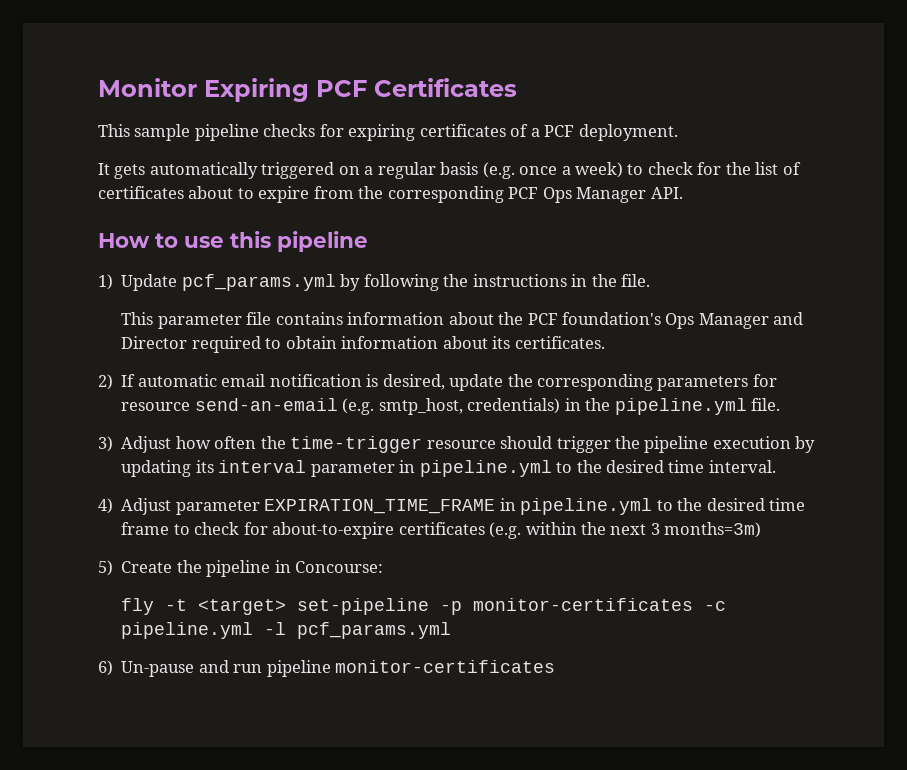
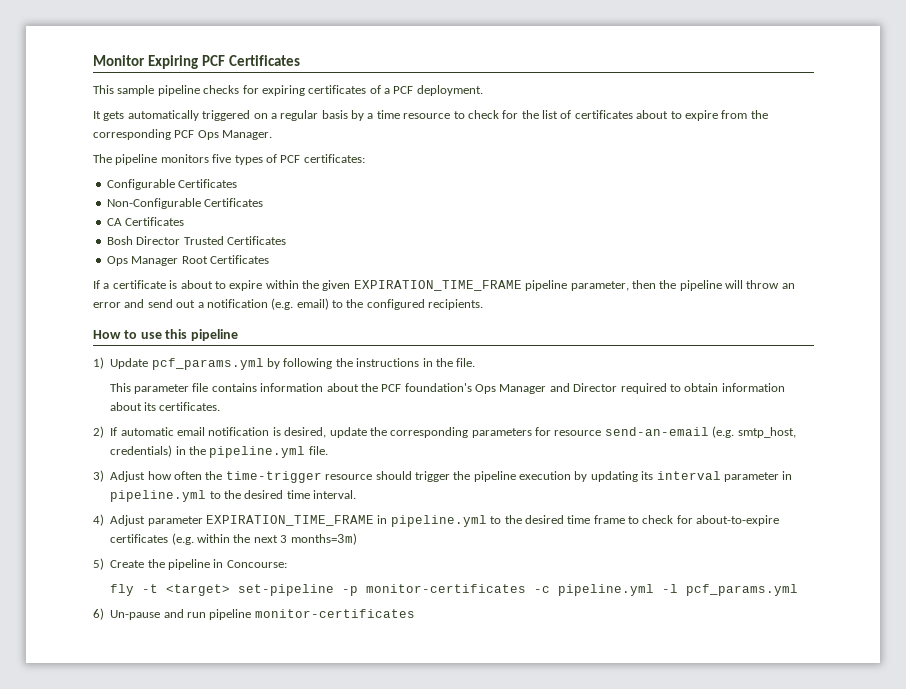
- It gets automatically triggered on a regular basis (e.g. once a week) to check for the list of certificates about to expire from the corresponding PCF Ops Manager API.
+ It gets automatically triggered on a regular basis by a time resource to check for the list of certificates about to expire from the corresponding PCF Ops Manager.
+ The pipeline monitors five types of PCF certificates:
+ Configurable Certificates
+ Non-Configurable Certificates
+ CA Certificates
+ Bosh Director Trusted Certificates
+ Ops Manager Root Certificates
+ If a certificate is about to expire within the given EXPIRATION_TIME_FRAME pipeline parameter, then the pipeline will throw an error and send out a notification (e.g. email) to the configured recipients.

